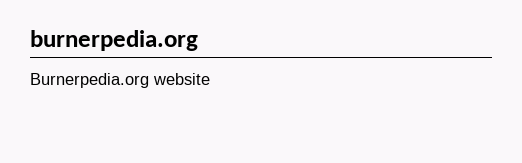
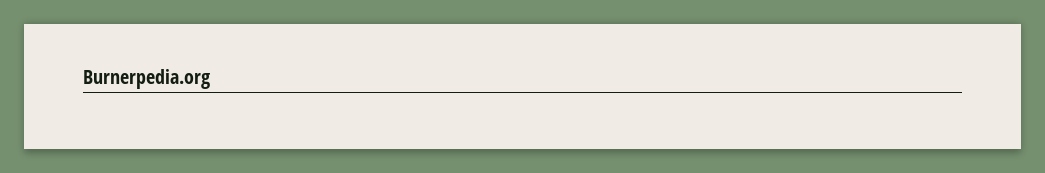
- burnerpedia.org
- Burnerpedia.org website
+ Burnerpedia.org

